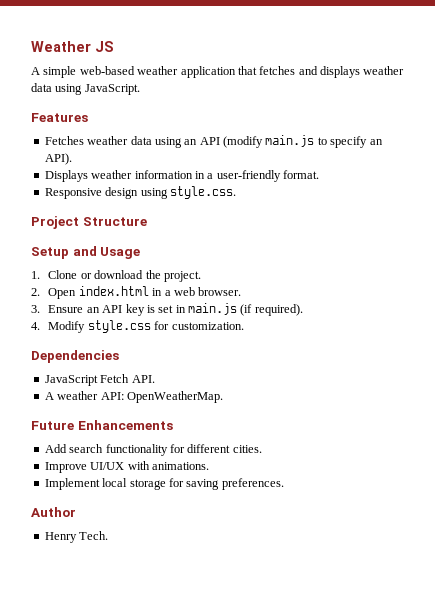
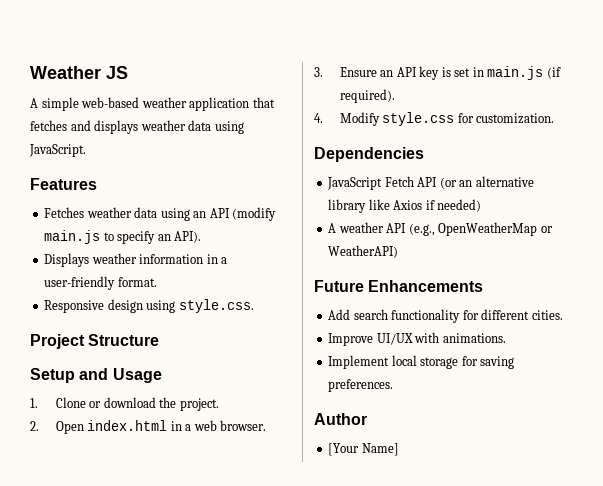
- JavaScript Fetch API.
- A weather API: OpenWeatherMap.
+ JavaScript Fetch API (or an alternative library like Axios if needed)
+ A weather API (e.g., OpenWeatherMap or WeatherAPI)
- Henry Tech.
+ [Your Name]

